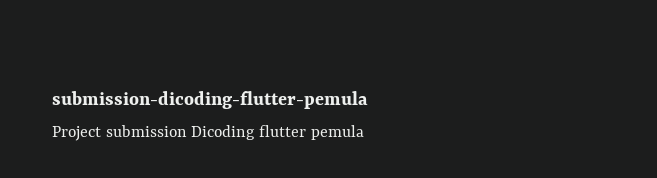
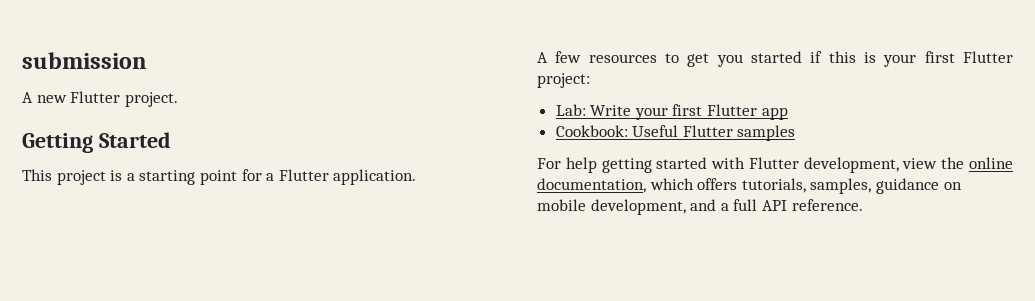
- submission-dicoding-flutter-pemula
- Project submission Dicoding flutter pemula
+ submission
+ A new Flutter project.
+ Getting Started
+ This project is a starting point for a Flutter application.
+ A few resources to get you started if this is your first Flutter project:
+ Lab: Write your first Flutter app
+ Cookbook: Useful Flutter samples
+ For help getting started with Flutter development, view the online documentation, which offers tutorials, samples, guidance on mobile development, and a full API reference.

